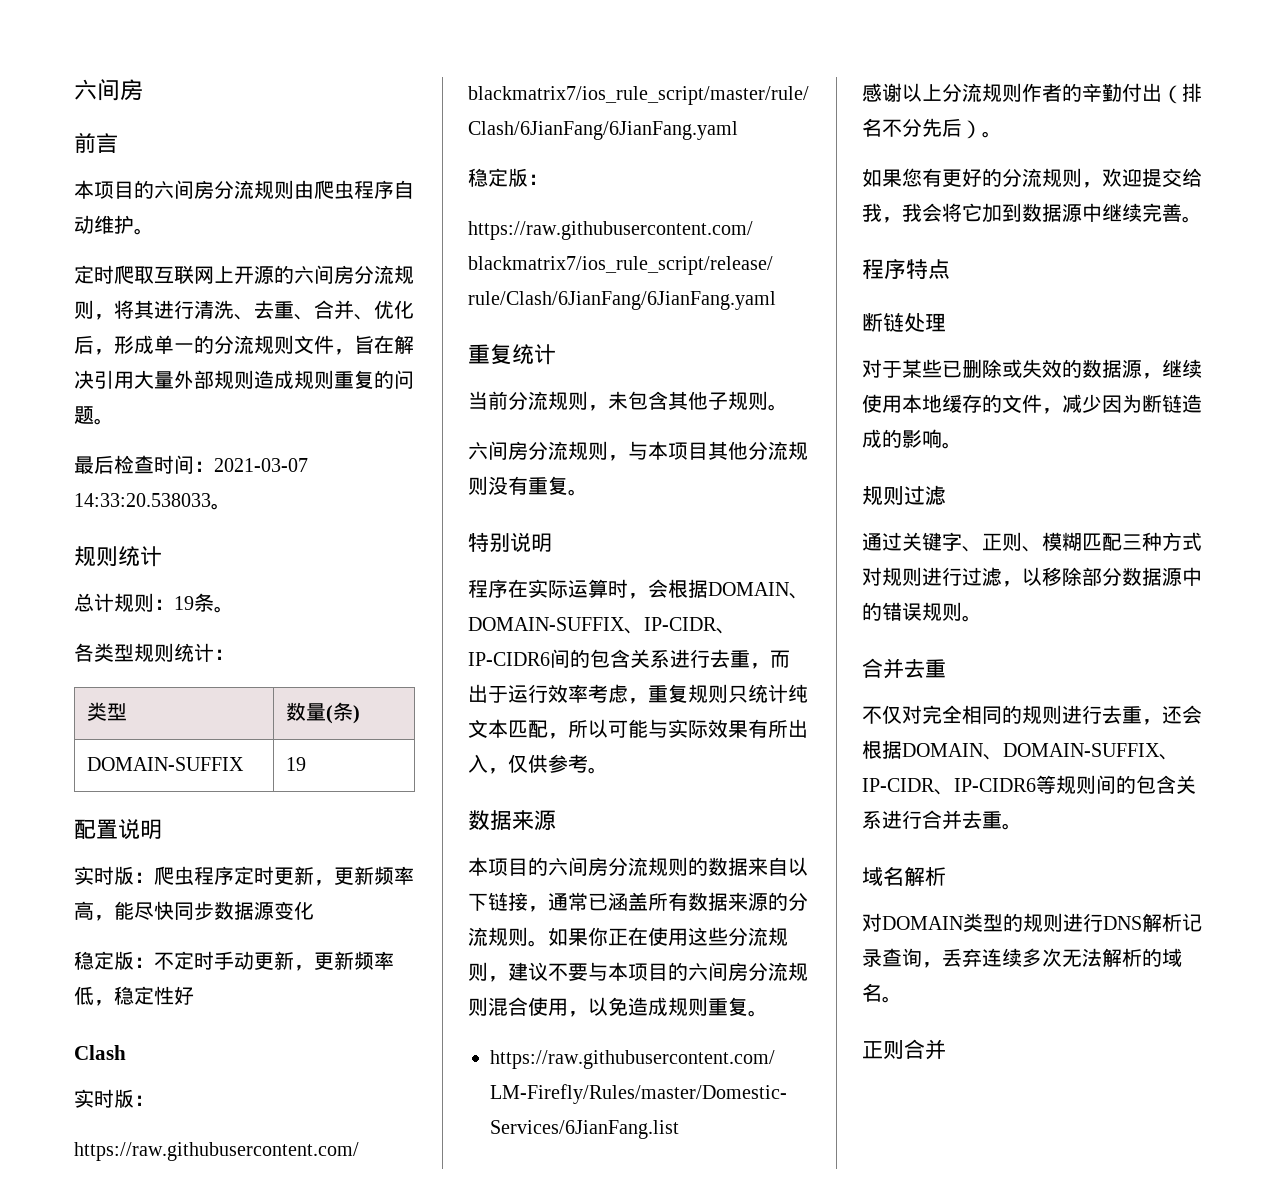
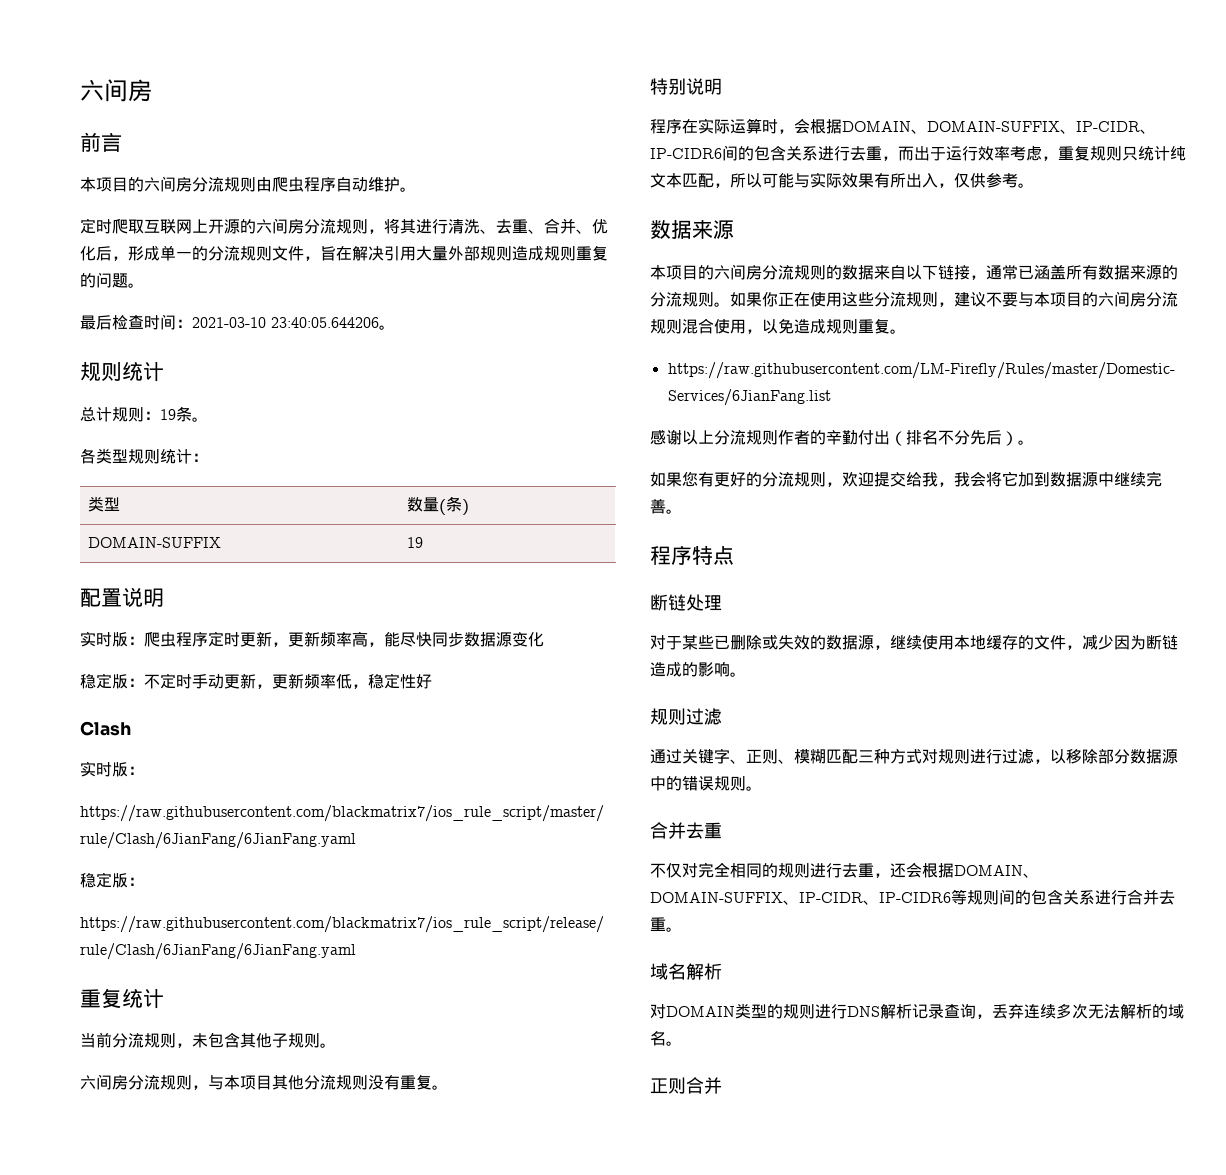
- 最后检查时间：2021-03-07 14:33:20.538033。
+ 最后检查时间：2021-03-10 23:40:05.644206。

